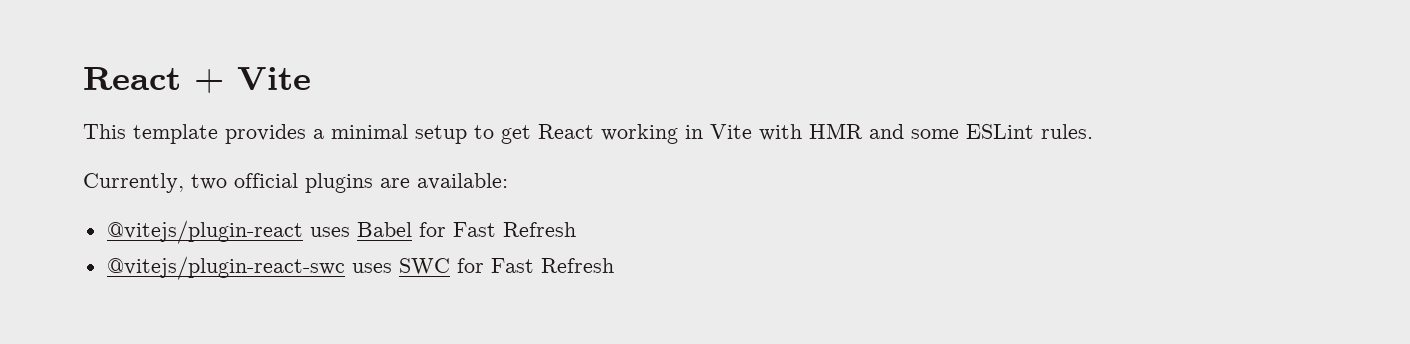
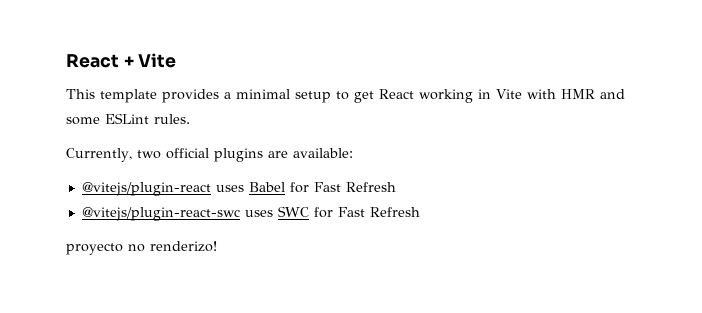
+ proyecto no renderizo!

